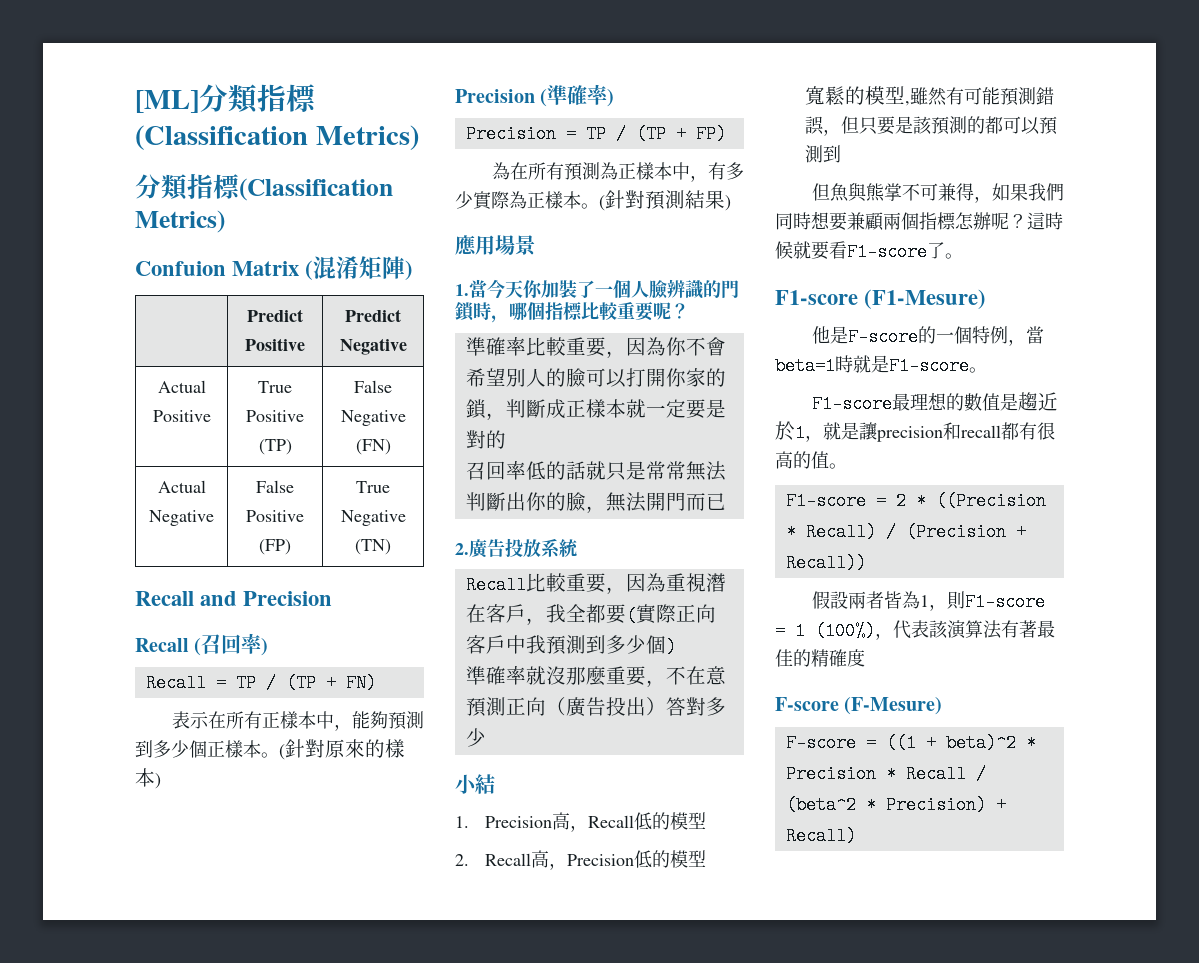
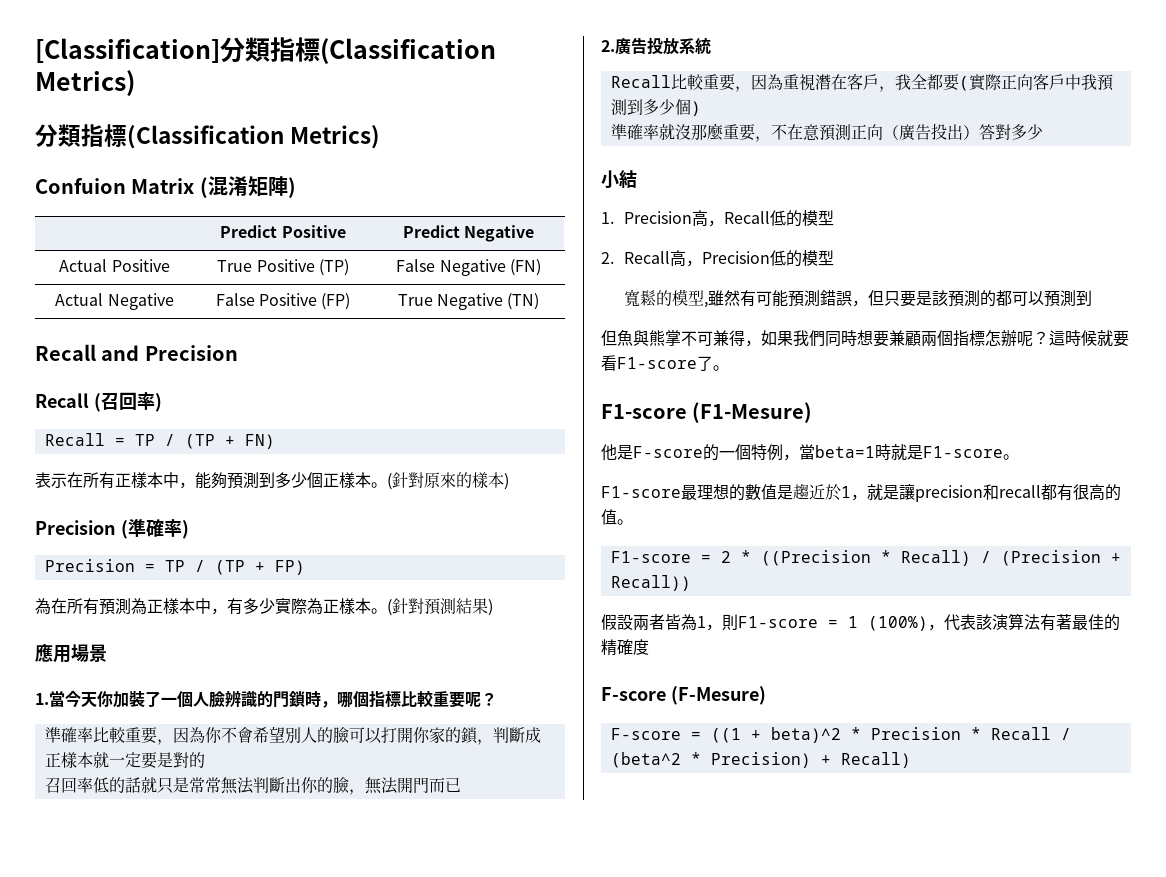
- [ML]分類指標(Classification Metrics)
+ [Classification]分類指標(Classification Metrics)

